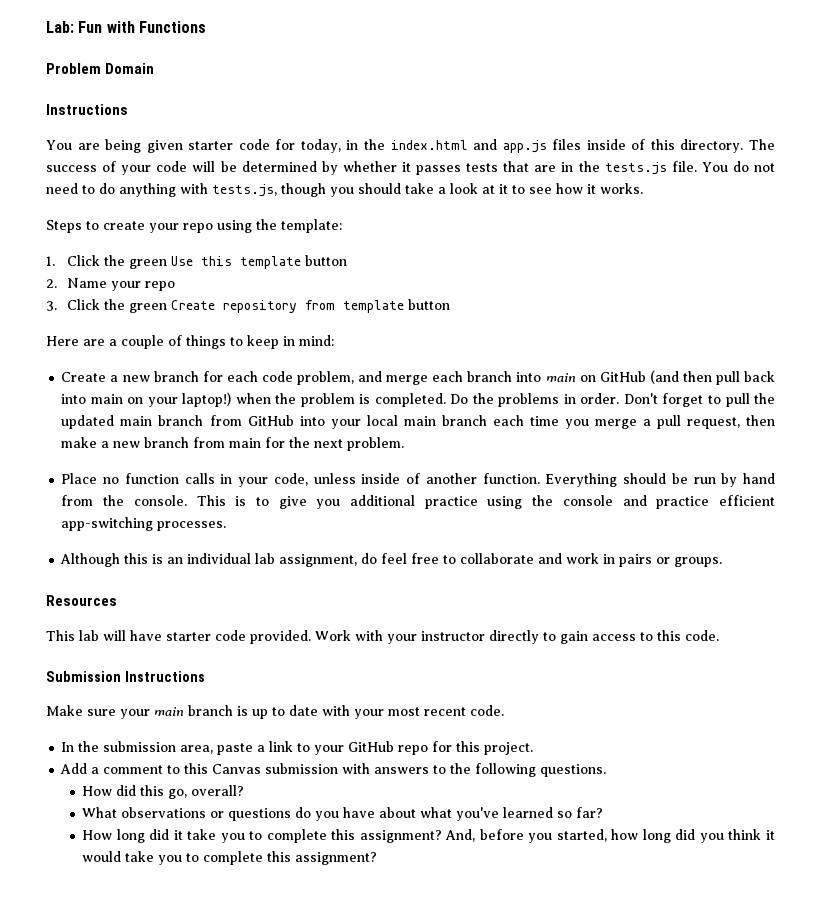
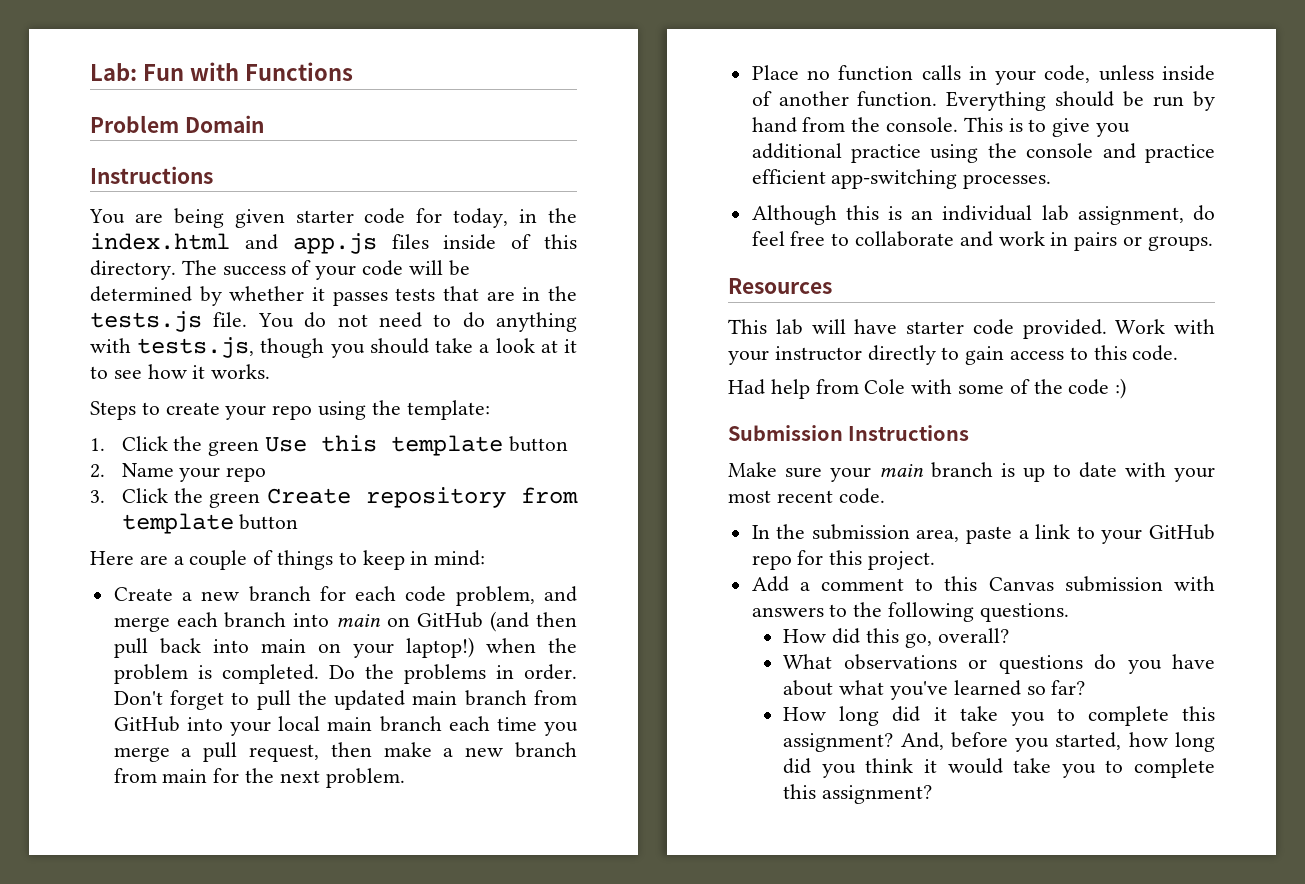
+ Had help from Cole with some of the code :)

